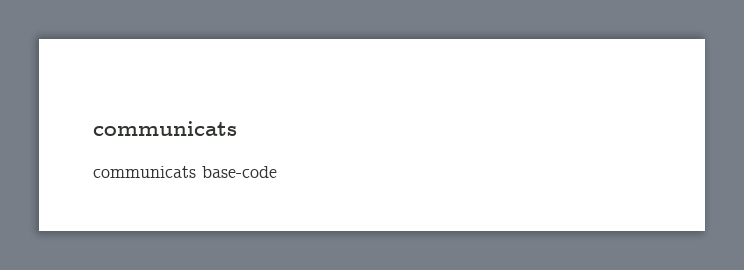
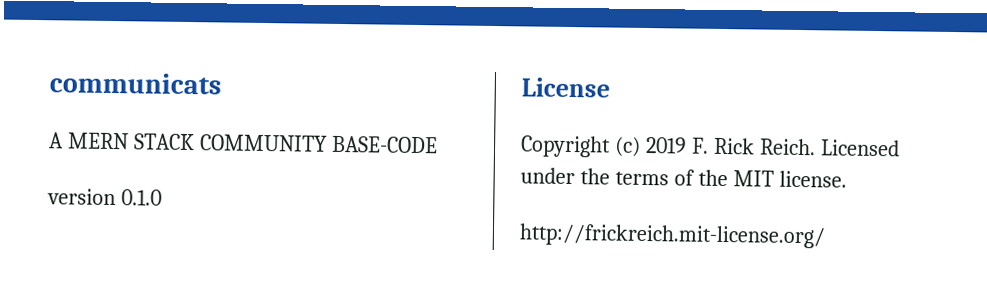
- communicats base-code
+ A MERN STACK COMMUNITY BASE-CODE
+ version 0.1.0
+ License
+ Copyright (c) 2019 F. Rick Reich. Licensed under the terms of the MIT license.
+ http://frickreich.mit-license.org/

